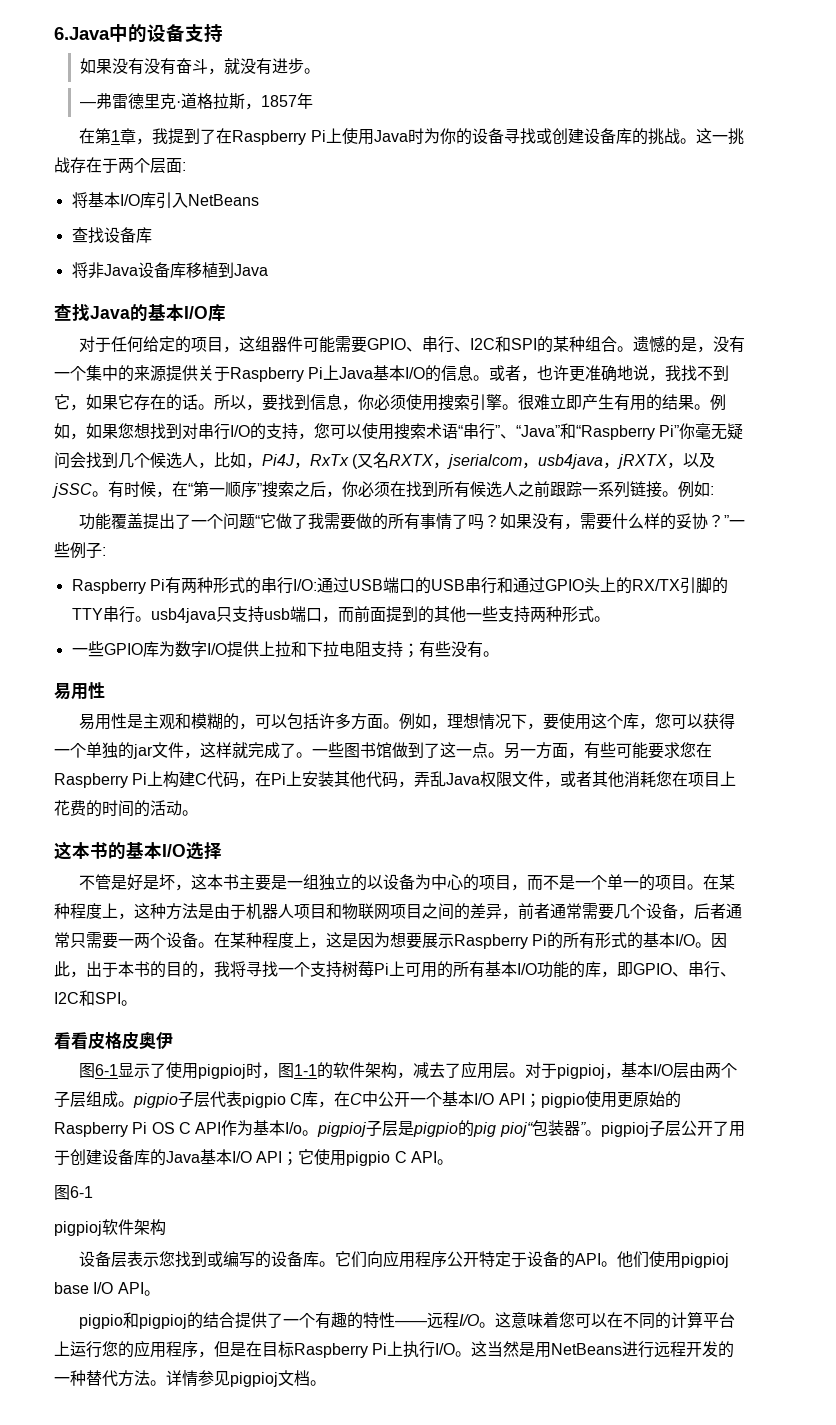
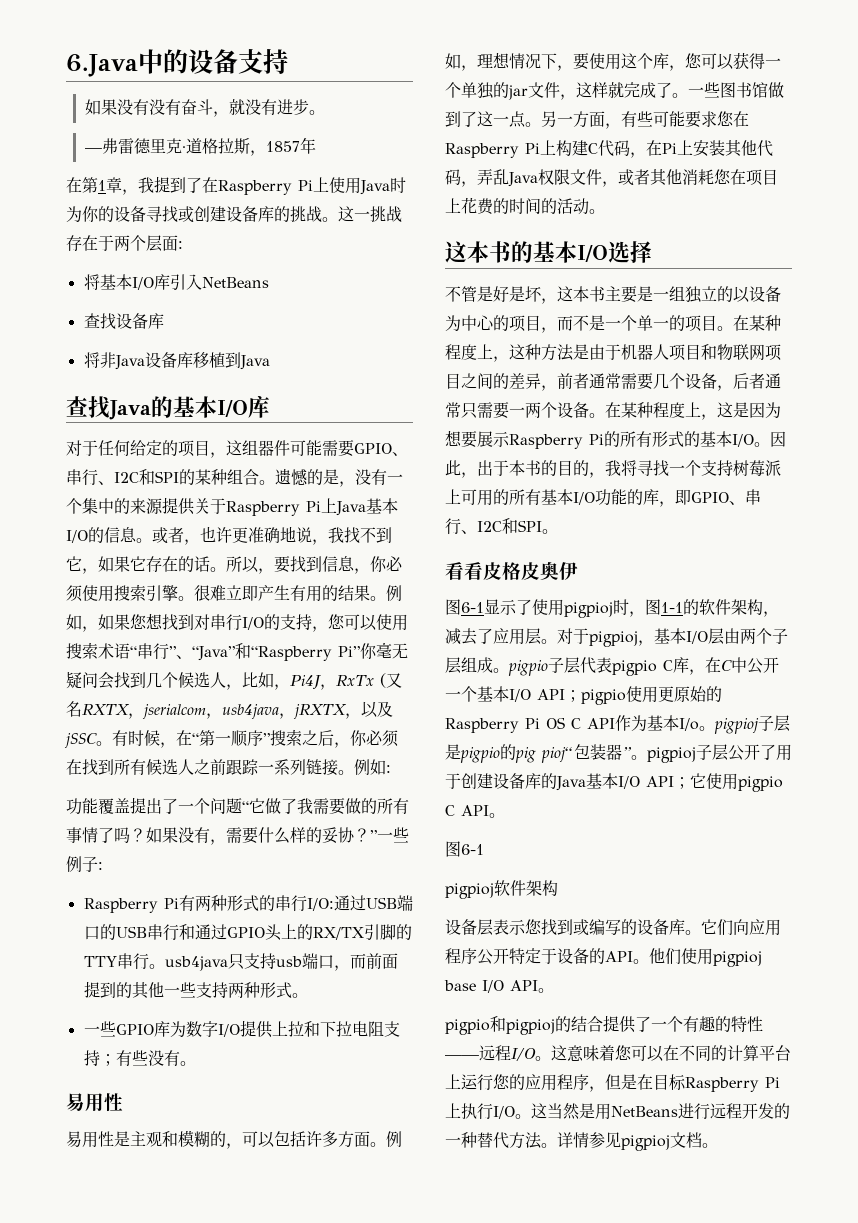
- 因此，出于本书的目的，我将寻找一个支持树莓Pi上可用的所有基本I/O功能的库，即GPIO、串行、I2C和SPI。
+ 因此，出于本书的目的，我将寻找一个支持树莓派上可用的所有基本I/O功能的库，即GPIO、串行、I2C和SPI。

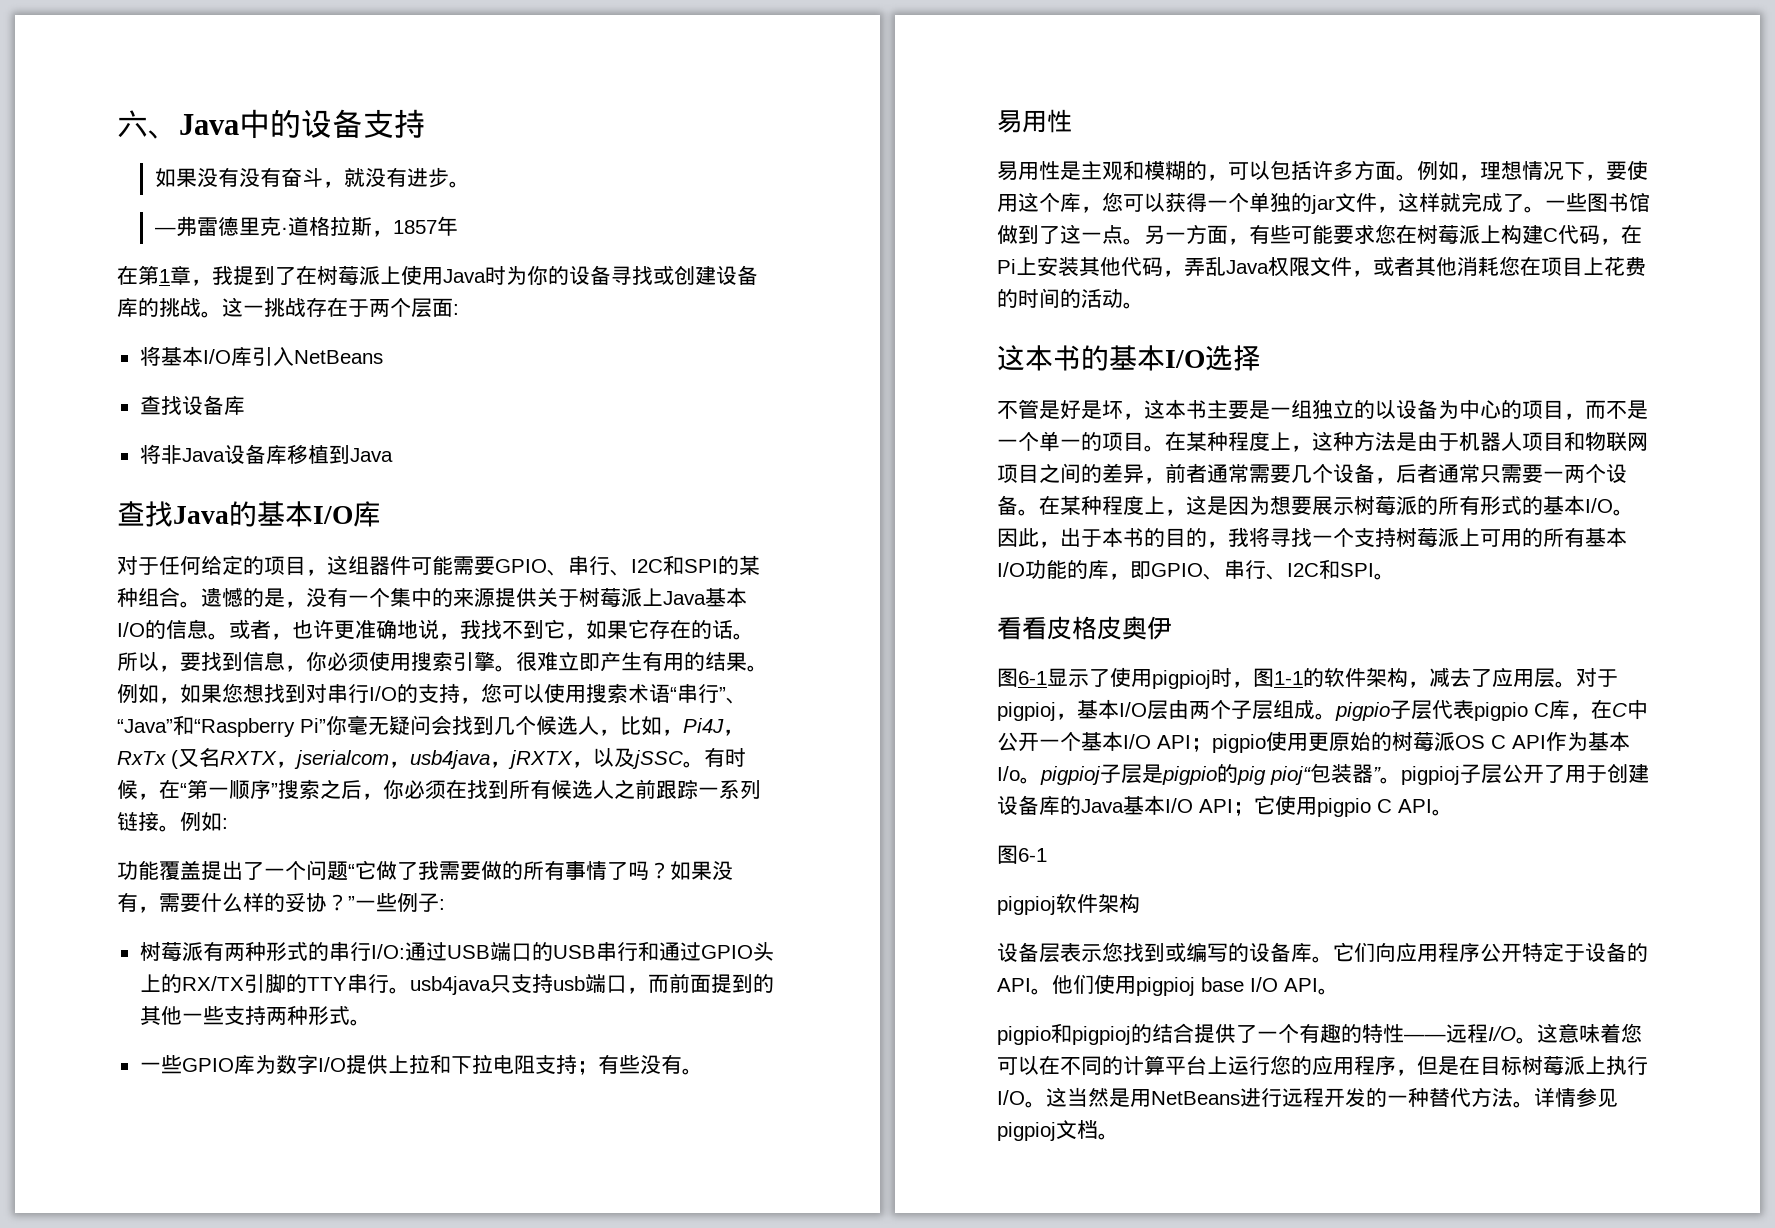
- 6.Java中的设备支持
+ 六、Java中的设备支持
- 在第1章，我提到了在Raspberry Pi上使用Java时为你的设备寻找或创建设备库的挑战。
+ 在第1章，我提到了在树莓派上使用Java时为你的设备寻找或创建设备库的挑战。
- 遗憾的是，没有一个集中的来源提供关于Raspberry Pi上Java基本I/O的信息。
+ 遗憾的是，没有一个集中的来源提供关于树莓派上Java基本I/O的信息。
- Raspberry Pi有两种形式的串行I/O:通过USB端口的USB串行和通过GPIO头上的RX/TX引脚的TTY串行。usb4java只支持usb端口，而前面提到的其他一些支持两种形式。
+ 树莓派有两种形式的串行I/O:通过USB端口的USB串行和通过GPIO头上的RX/TX引脚的TTY串行。usb4java只支持usb端口，而前面提到的其他一些支持两种形式。
- 另一方面，有些可能要求您在Raspberry Pi上构建C代码，在Pi上安装其他代码，弄乱Java权限文件，或者其他消耗您在项目上花费的时间的活动。
+ 另一方面，有些可能要求您在树莓派上构建C代码，在Pi上安装其他代码，弄乱Java权限文件，或者其他消耗您在项目上花费的时间的活动。
- 在某种程度上，这是因为想要展示Raspberry Pi的所有形式的基本I/O。
+ 在某种程度上，这是因为想要展示树莓派的所有形式的基本I/O。
- 对于pigpioj，基本I/O层由两个子层组成。pigpio子层代表pigpio C库，在C中公开一个基本I/O API；pigpio使用更原始的Raspberry Pi OS C API作为基本I/o。pigpioj子层是pigpio的pig pioj“包装器”。pigpioj子层公开了用于创建设备库的Java基本I/O API；它使用pigpio C API。
+ 对于pigpioj，基本I/O层由两个子层组成。pigpio子层代表pigpio C库，在C中公开一个基本I/O API；pigpio使用更原始的树莓派OS C API作为基本I/o。pigpioj子层是pigpio的pig pioj“包装器”。pigpioj子层公开了用于创建设备库的Java基本I/O API；它使用pigpio C API。
- 这意味着您可以在不同的计算平台上运行您的应用程序，但是在目标Raspberry Pi上执行I/O。
+ 这意味着您可以在不同的计算平台上运行您的应用程序，但是在目标树莓派上执行I/O。

